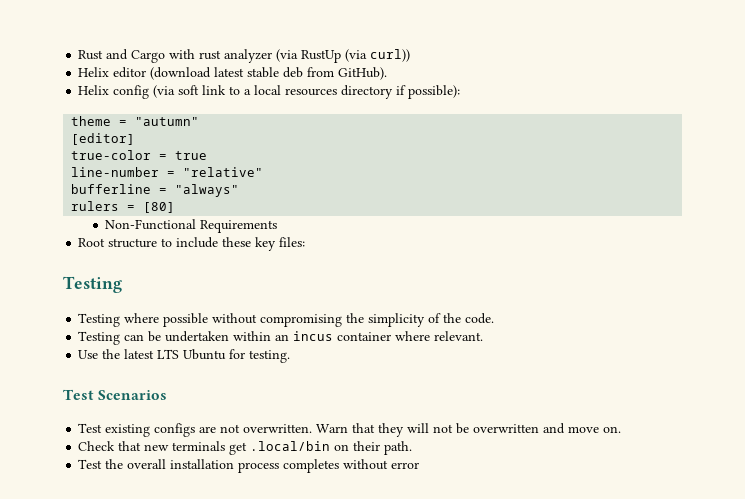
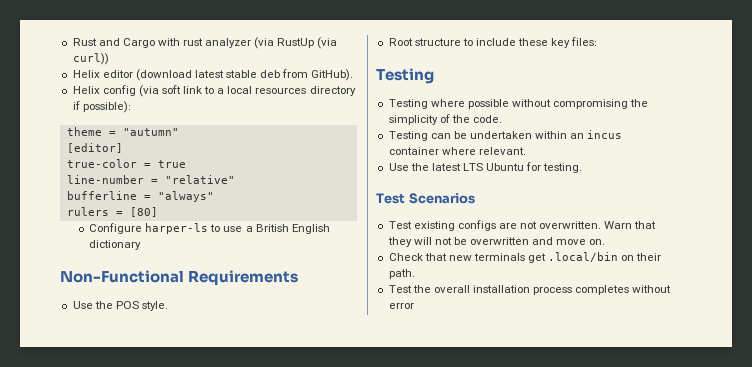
+ Configure harper-ls to use a British English dictionary
  Non-Functional Requirements
+ Use the POS style.

